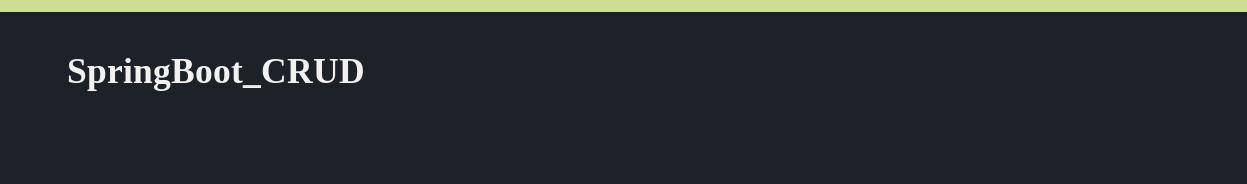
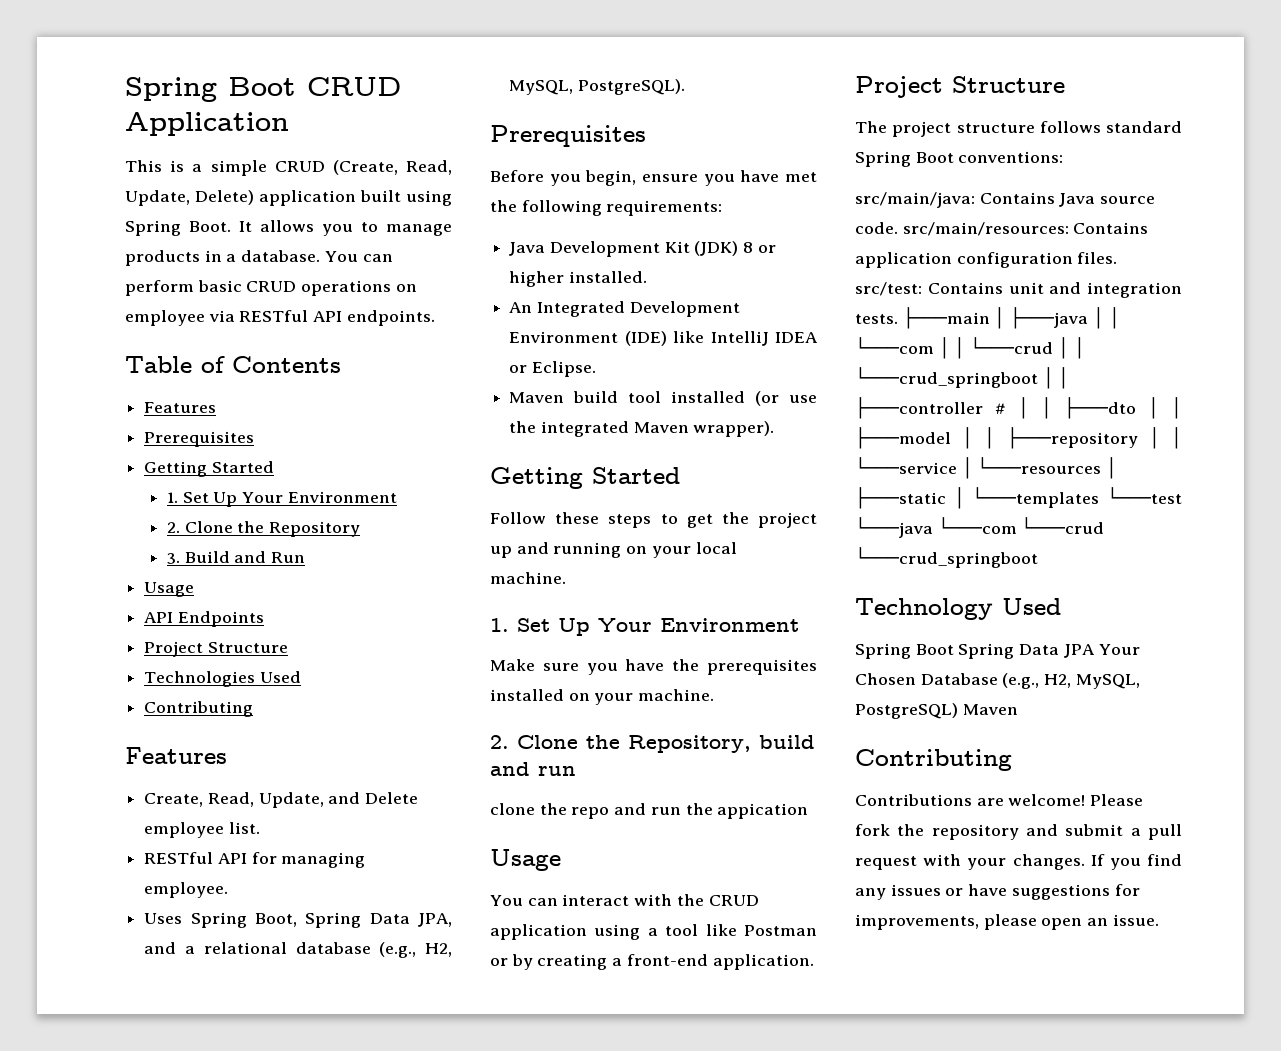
- SpringBoot_CRUD
+ Spring Boot CRUD Application
+ This is a simple CRUD (Create, Read, Update, Delete) application built using Spring Boot. It allows you to manage products in a database. You can perform basic CRUD operations on employee via RESTful API endpoints.
+ Table of Contents
+ Features
+ Prerequisites
+ Getting Started
+ 1. Set Up Your Environment
+ 2. Clone the Repository
+ 3. Build and Run
+ Usage
+ API Endpoints
+ Project Structure
+ Technologies Used
+ Contributing
+ Features
+ Create, Read, Update, and Delete employee list.
+ RESTful API for managing employee.
+ Uses Spring Boot, Spring Data JPA, and a relational database (e.g., H2, MySQL, PostgreSQL).
+ Prerequisites
+ Before you begin, ensure you have met the following requirements:
+ Java Development Kit (JDK) 8 or higher installed.
+ An Integrated Development Environment (IDE) like IntelliJ IDEA or Eclipse.
+ Maven build tool installed (or use the integrated Maven wrapper).
+ Getting Started
+ Follow these steps to get the project up and running on your local machine.
+ 1. Set Up Your Environment
+ Make sure you have the prerequisites installed on your machine.
+ 2. Clone the Repository, build and run
+ clone the repo and run the appication
+ Usage
+ You can interact with the CRUD application using a tool like Postman or by creating a front-end application.
+ Project Structure
+ The project structure follows standard Spring Boot conventions:
+ src/main/java: Contains Java source code. src/main/resources: Contains application configuration files. src/test: Contains unit and integration tests. ├───main │ ├───java │ │ └───com │ │ └───crud │ │ └───crud_springboot │ │ ├───controller # │ │ ├───dto │ │ ├───model │ │ ├───repository │ │ └───service │ └───resources │ ├───static │ └───templates └───test └───java └───com └───crud └───crud_springboot
+ Technology Used
+ Spring Boot Spring Data JPA Your Chosen Database (e.g., H2, MySQL, PostgreSQL) Maven
+ Contributing
+ Contributions are welcome! Please fork the repository and submit a pull request with your changes. If you find any issues or have suggestions for improvements, please open an issue.

